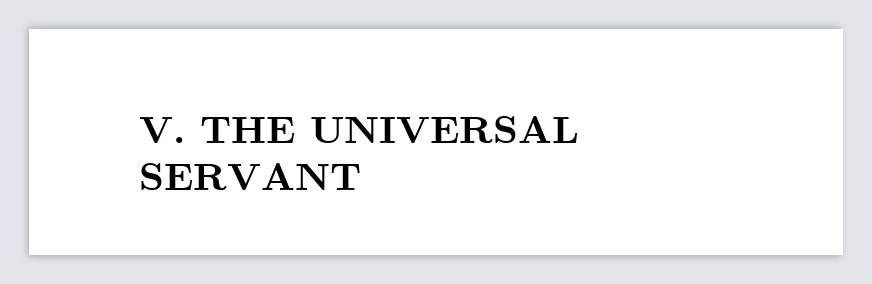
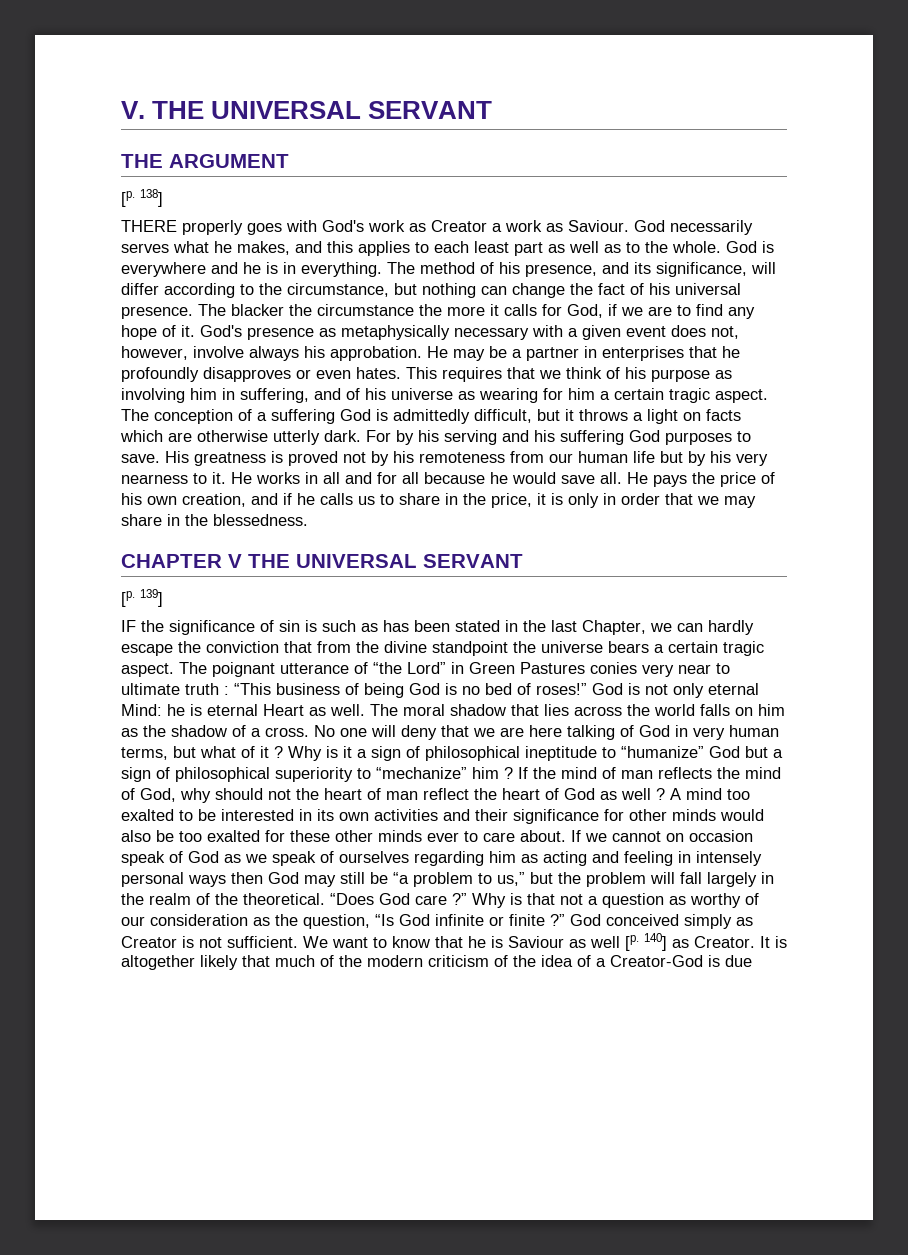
+ THE ARGUMENT
+ [p. 138]
+ THERE properly goes with God's work as Creator a work as Saviour. God necessarily serves what he makes, and this applies to each least part as well as to the whole. God is everywhere and he is in everything. The method of his presence, and its significance, will differ according to the circumstance, but nothing can change the fact of his universal presence. The blacker the circumstance the more it calls for God, if we are to find any hope of it. God's presence as metaphysically necessary with a given event does not, however, involve always his approbation. He may be a partner in enterprises that he profoundly disapproves or even hates. This requires that we think of his purpose as involving him in suffering, and of his universe as wearing for him a certain tragic aspect. The conception of a suffering God is admittedly difficult, but it throws a light on facts which are otherwise utterly dark. For by his serving and his suffering God purposes to save. His greatness is proved not by his remoteness from our human life but by his very nearness to it. He works in all and for all because he would save all. He pays the price of his own creation, and if he calls us to share in the price, it is only in order that we may share in the blessedness.
+ CHAPTER V THE UNIVERSAL SERVANT
+ [p. 139]
+ IF the significance of sin is such as has been stated in the last Chapter, we can hardly escape the conviction that from the divine standpoint the universe bears a certain tragic aspect. The poignant utterance of “the Lord” in Green Pastures conies very near to ultimate truth : “This business of being God is no bed of roses!” God is not only eternal Mind: he is eternal Heart as well. The moral shadow that lies across the world falls on him as the shadow of a cross. No one will deny that we are here talking of God in very human terms, but what of it ? Why is it a sign of philosophical ineptitude to “humanize” God but a sign of philosophical superiority to “mechanize” him ? If the mind of man reflects the mind of God, why should not the heart of man reflect the heart of God as well ? A mind too exalted to be interested in its own activities and their significance for other minds would also be too exalted for these other minds ever to care about. If we cannot on occasion speak of God as we speak of ourselves regarding him as acting and feeling in intensely personal ways then God may still be “a problem to us,” but the problem will fall largely in the realm of the theoretical. “Does God care ?” Why is that not a question as worthy of our consideration as the question, “Is God infinite or finite ?” God conceived simply as Creator is not sufficient. We want to know that he is Saviour as well [p. 140] as Creator. It is altogether likely that much of the modern criticism of the idea of a Creator-God is due

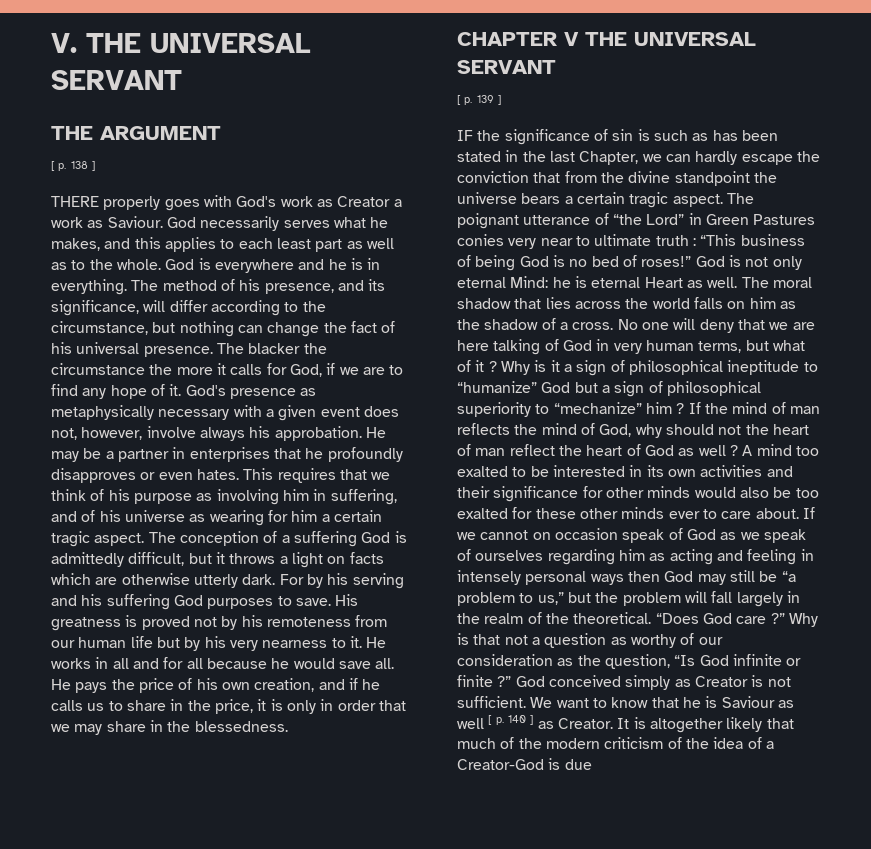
- [p. 138]
+ [ p. 138 ]
- [p. 139]
+ [ p. 139 ]
- We want to know that he is Saviour as well [p. 140] as Creator.
+ We want to know that he is Saviour as well [ p. 140 ] as Creator.

